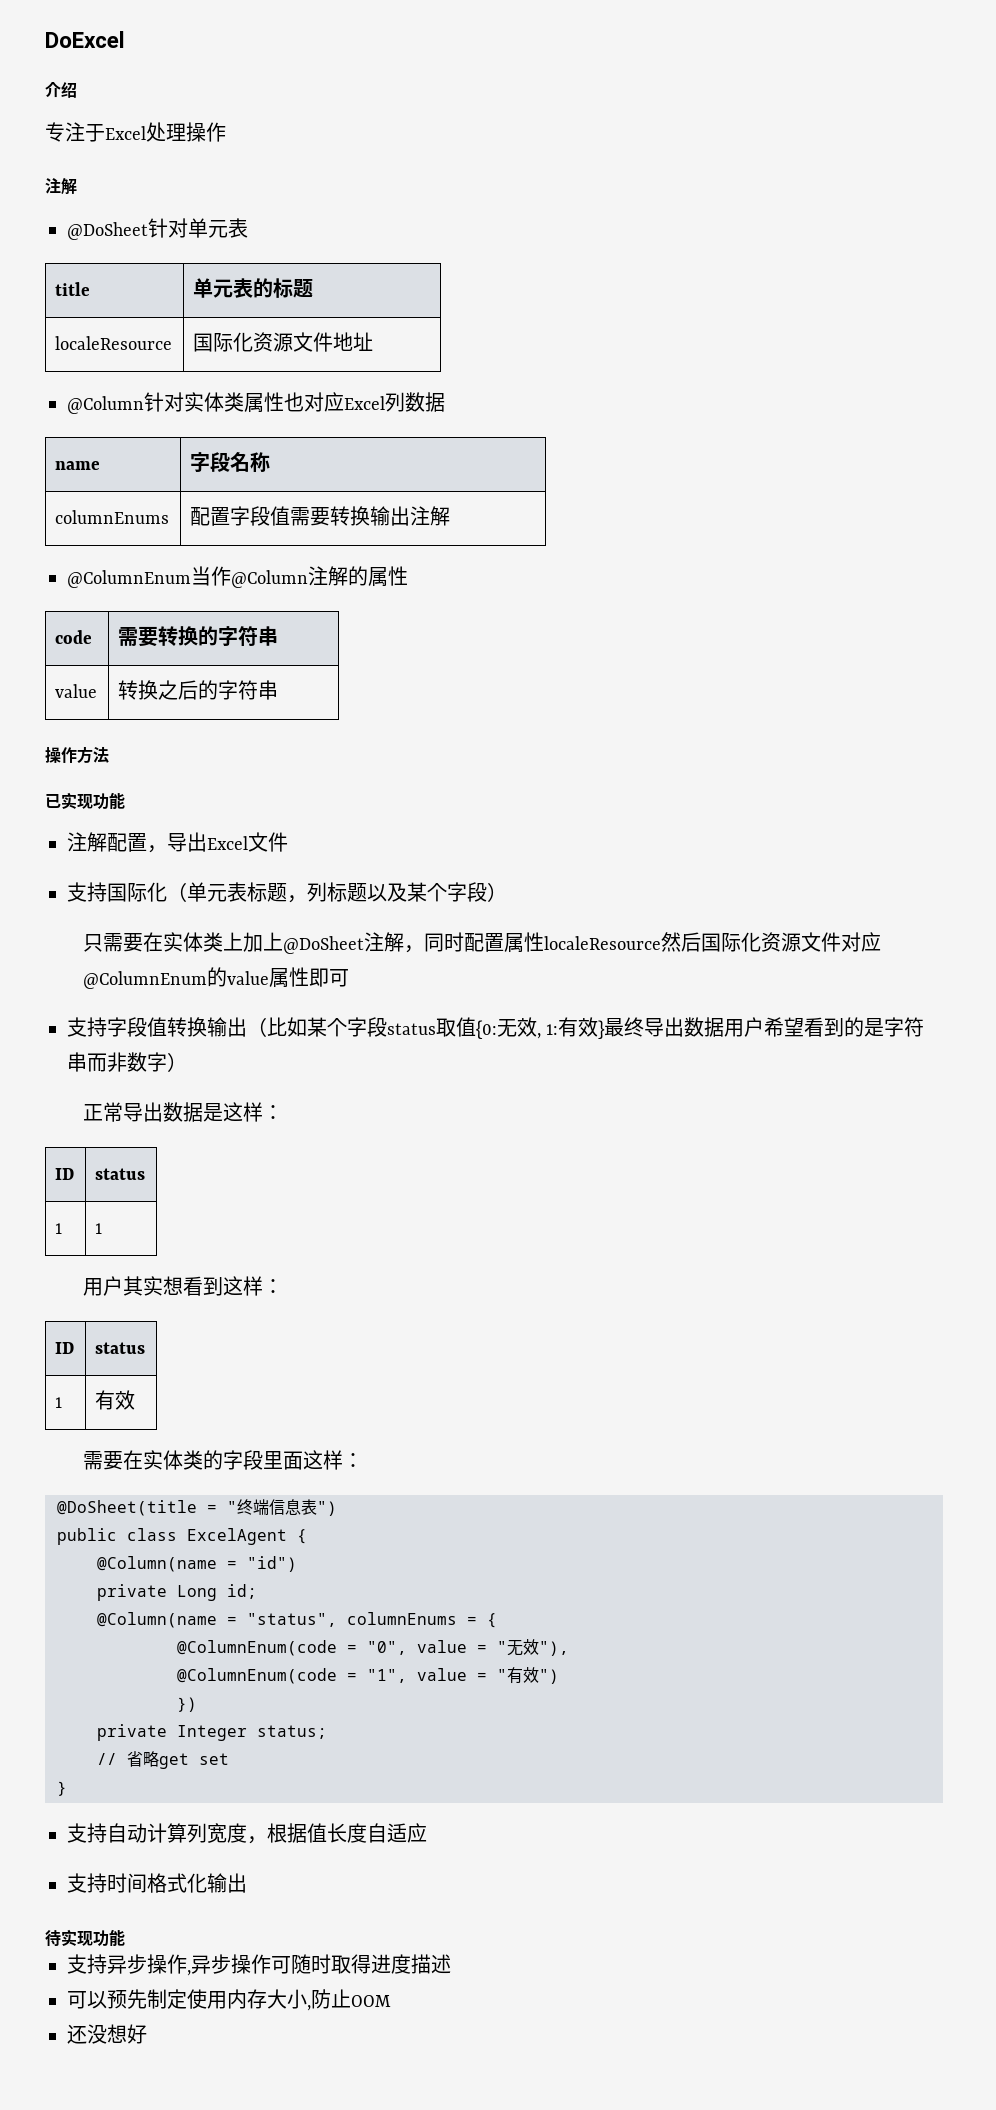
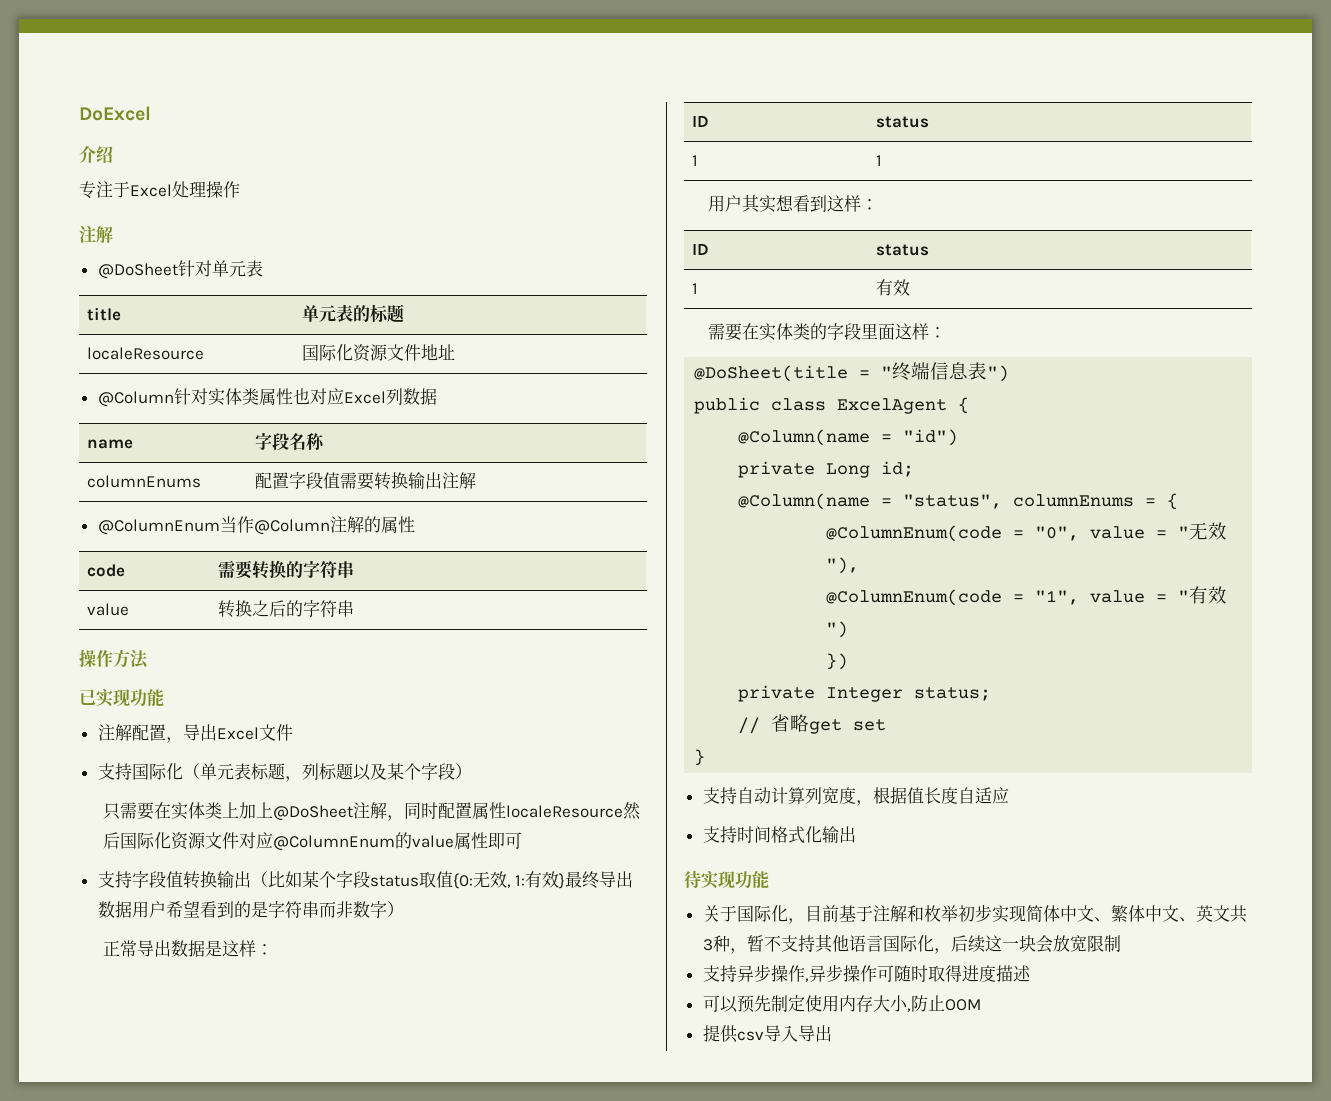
+ 关于国际化，目前基于注解和枚举初步实现简体中文、繁体中文、英文共3种，暂不支持其他语言国际化，后续这一块会放宽限制
- 还没想好
+ 提供csv导入导出

